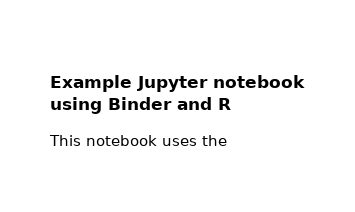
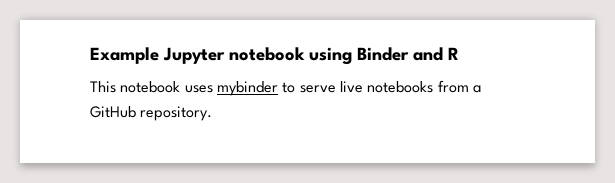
- This notebook uses the
+ This notebook uses mybinder to serve live notebooks from a GitHub repository.

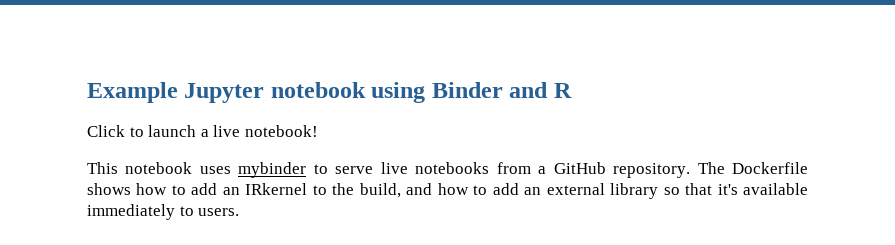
+ Click to launch a live notebook!
+ The Dockerfile shows how to add an IRkernel to the build, and how to add an external library so that it's available immediately to users.

